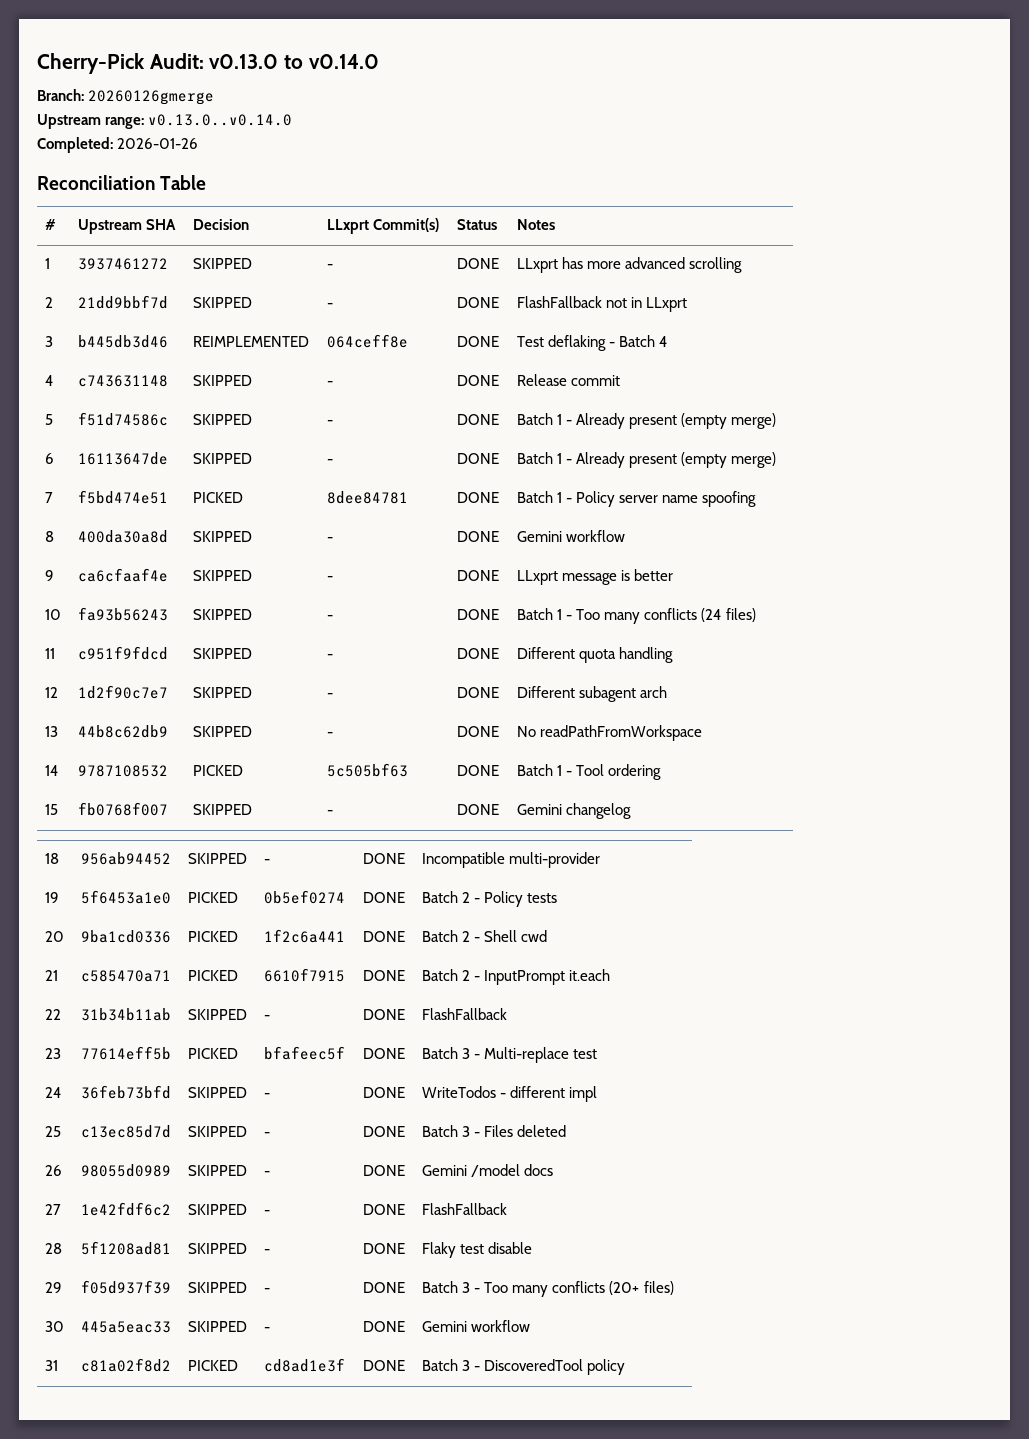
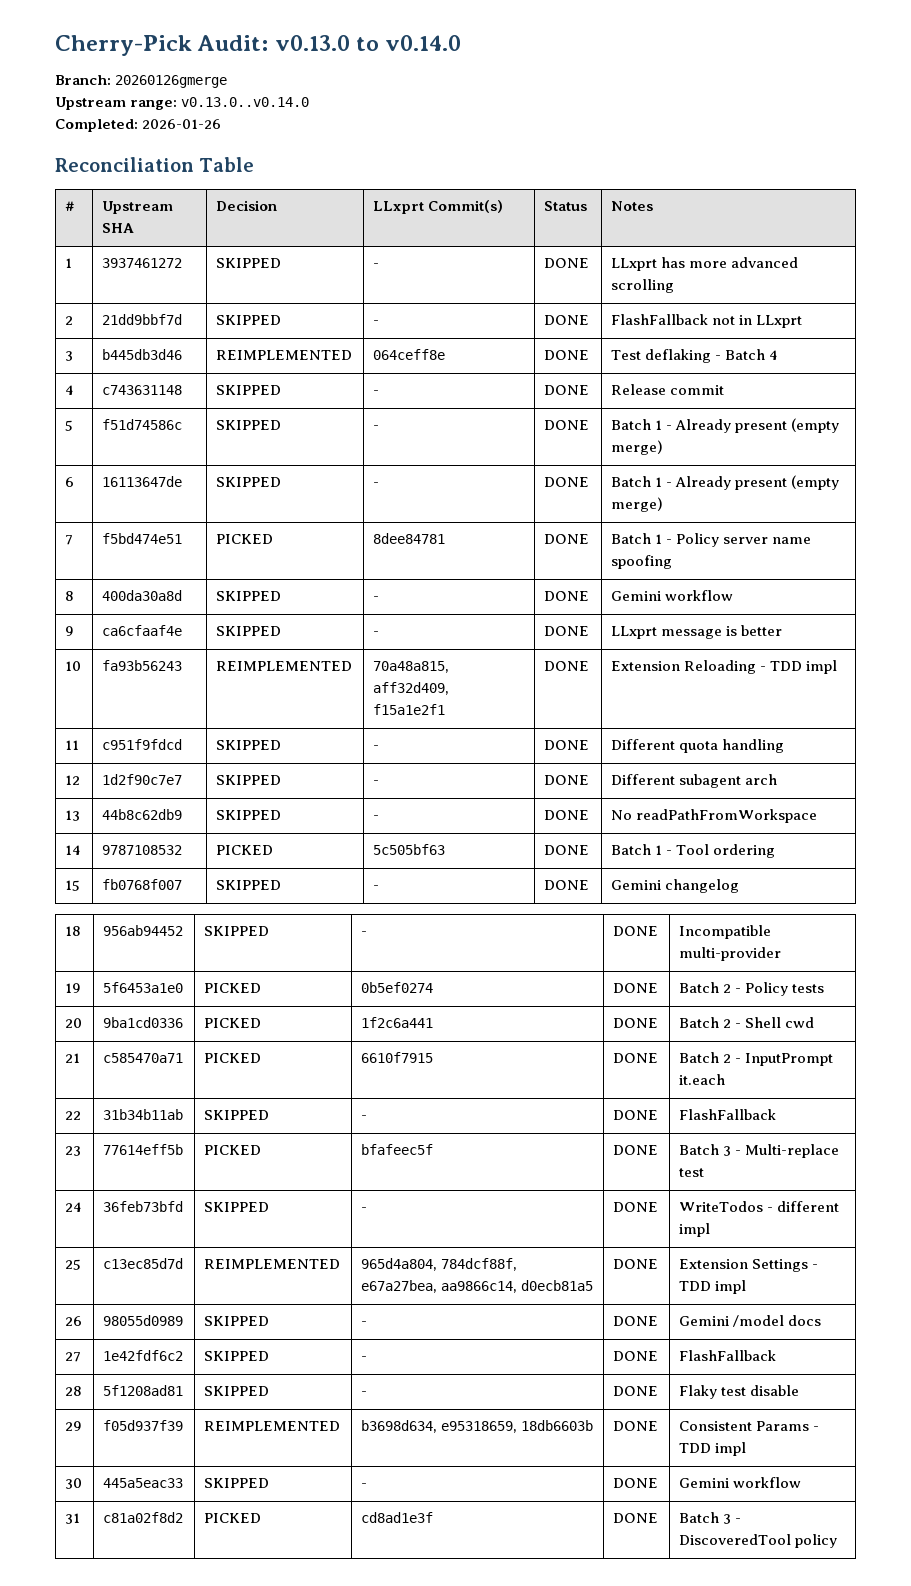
- 10 | fa93b56243 | SKIPPED | - | DONE | Batch 1 - Too many conflicts (24 files)
+ 10 | fa93b56243 | REIMPLEMENTED | 70a48a815, aff32d409, f15a1e2f1 | DONE | Extension Reloading - TDD impl
- 25 | c13ec85d7d | SKIPPED | - | DONE | Batch 3 - Files deleted
+ 25 | c13ec85d7d | REIMPLEMENTED | 965d4a804, 784dcf88f, e67a27bea, aa9866c14, d0ecb81a5 | DONE | Extension Settings - TDD impl
- 29 | f05d937f39 | SKIPPED | - | DONE | Batch 3 - Too many conflicts (20+ files)
+ 29 | f05d937f39 | REIMPLEMENTED | b3698d634, e95318659, 18db6603b | DONE | Consistent Params - TDD impl

